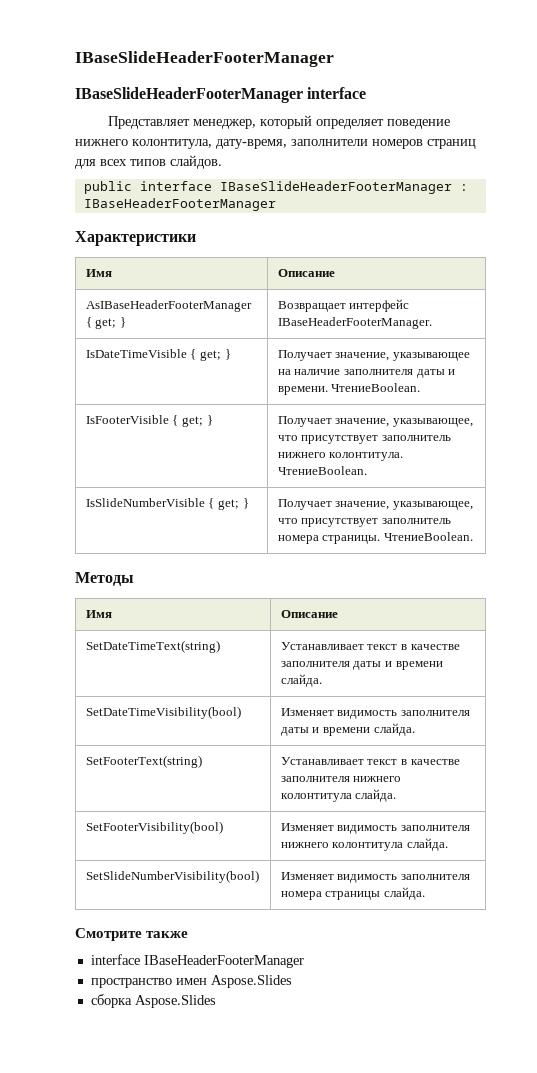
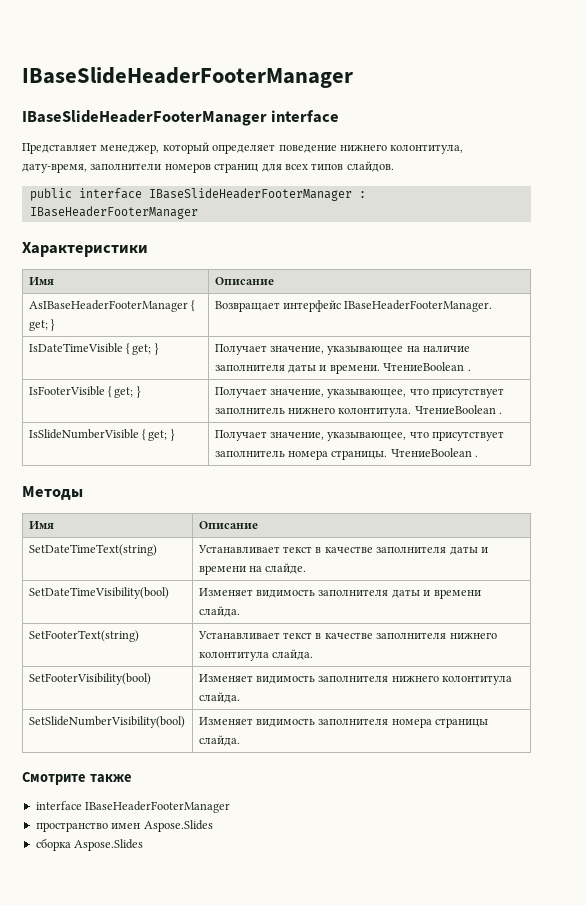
- IsDateTimeVisible { get; } | Получает значение, указывающее на наличие заполнителя даты и времени. ЧтениеBoolean.
+ IsDateTimeVisible { get; } | Получает значение, указывающее на наличие заполнителя даты и времени. ЧтениеBoolean .
- IsFooterVisible { get; } | Получает значение, указывающее, что присутствует заполнитель нижнего колонтитула. ЧтениеBoolean.
+ IsFooterVisible { get; } | Получает значение, указывающее, что присутствует заполнитель нижнего колонтитула. ЧтениеBoolean .
- IsSlideNumberVisible { get; } | Получает значение, указывающее, что присутствует заполнитель номера страницы. ЧтениеBoolean.
+ IsSlideNumberVisible { get; } | Получает значение, указывающее, что присутствует заполнитель номера страницы. ЧтениеBoolean .
- SetDateTimeText(string) | Устанавливает текст в качестве заполнителя даты и времени слайда.
+ SetDateTimeText(string) | Устанавливает текст в качестве заполнителя даты и времени на слайде.

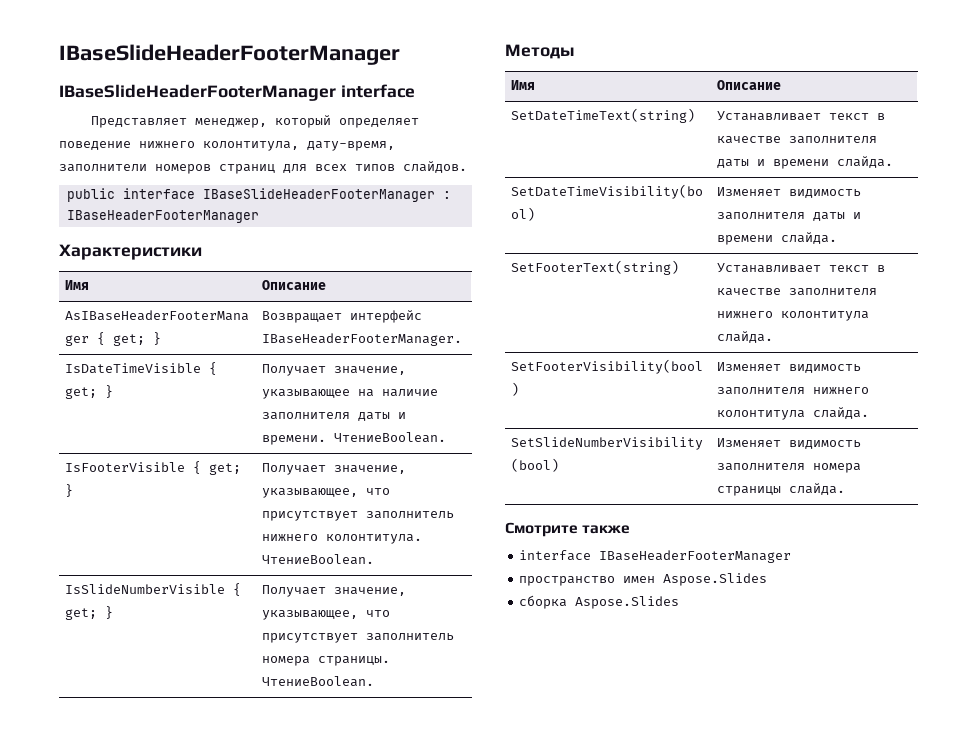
- IsDateTimeVisible { get; } | Получает значение, указывающее на наличие заполнителя даты и времени. ЧтениеBoolean .
+ IsDateTimeVisible { get; } | Получает значение, указывающее на наличие заполнителя даты и времени. ЧтениеBoolean.
- IsFooterVisible { get; } | Получает значение, указывающее, что присутствует заполнитель нижнего колонтитула. ЧтениеBoolean .
+ IsFooterVisible { get; } | Получает значение, указывающее, что присутствует заполнитель нижнего колонтитула. ЧтениеBoolean.
- IsSlideNumberVisible { get; } | Получает значение, указывающее, что присутствует заполнитель номера страницы. ЧтениеBoolean .
+ IsSlideNumberVisible { get; } | Получает значение, указывающее, что присутствует заполнитель номера страницы. ЧтениеBoolean.
- SetDateTimeText(string) | Устанавливает текст в качестве заполнителя даты и времени на слайде.
+ SetDateTimeText(string) | Устанавливает текст в качестве заполнителя даты и времени слайда.

